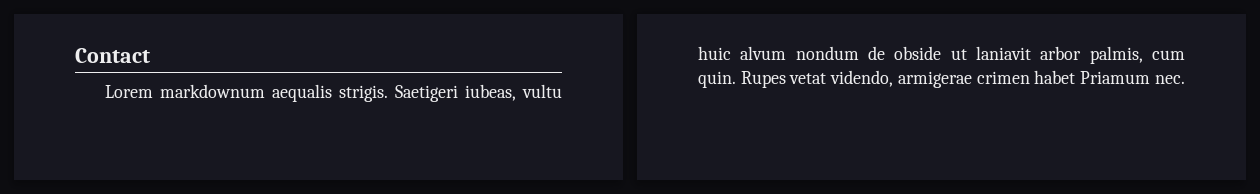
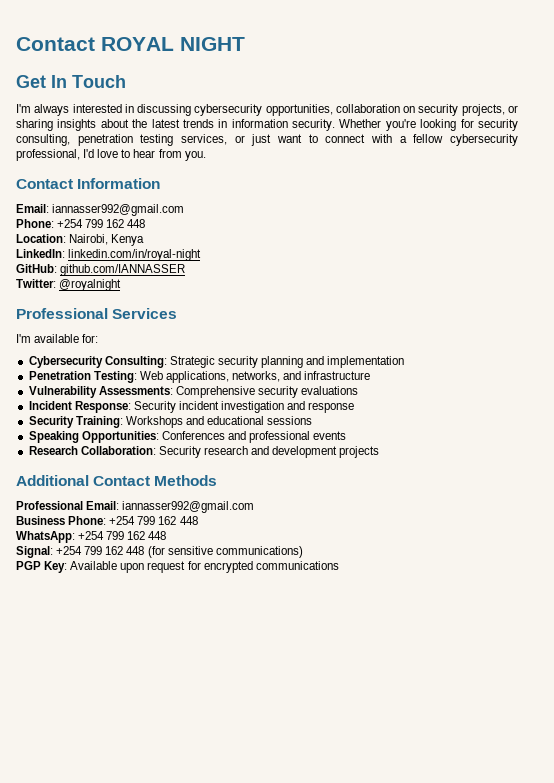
- Contact
- Lorem markdownum aequalis strigis. Saetigeri iubeas, vultu huic alvum nondum de obside ut laniavit arbor palmis, cum quin. Rupes vetat videndo, armigerae crimen habet Priamum nec.
+ Contact ROYAL NIGHT
+ Get In Touch
+ I'm always interested in discussing cybersecurity opportunities, collaboration on security projects, or sharing insights about the latest trends in information security. Whether you're looking for security consulting, penetration testing services, or just want to connect with a fellow cybersecurity professional, I'd love to hear from you.
+ Contact Information
+ Email: iannasser992@gmail.com
+ Phone: +254 799 162 448
+ Location: Nairobi, Kenya
+ LinkedIn: linkedin.com/in/royal-night
+ GitHub: github.com/IANNASSER
+ Twitter: @royalnight
+ Professional Services
+ I'm available for:
+ Cybersecurity Consulting: Strategic security planning and implementation
+ Penetration Testing: Web applications, networks, and infrastructure
+ Vulnerability Assessments: Comprehensive security evaluations
+ Incident Response: Security incident investigation and response
+ Security Training: Workshops and educational sessions
+ Speaking Opportunities: Conferences and professional events
+ Research Collaboration: Security research and development projects
+ Additional Contact Methods
+ Professional Email: iannasser992@gmail.com
+ Business Phone: +254 799 162 448
+ WhatsApp: +254 799 162 448
+ Signal: +254 799 162 448 (for sensitive communications)
+ PGP Key: Available upon request for encrypted communications

